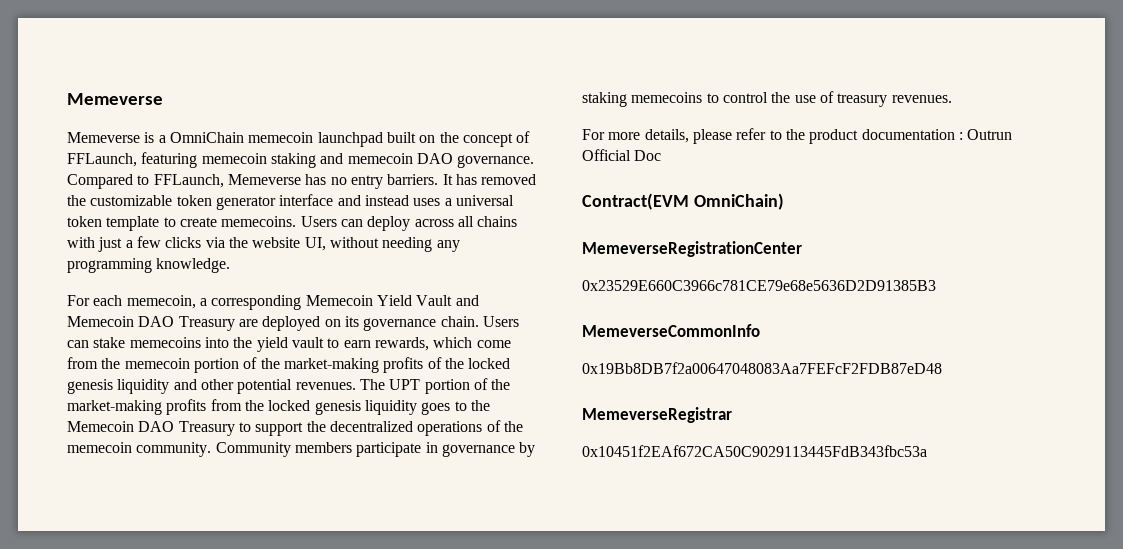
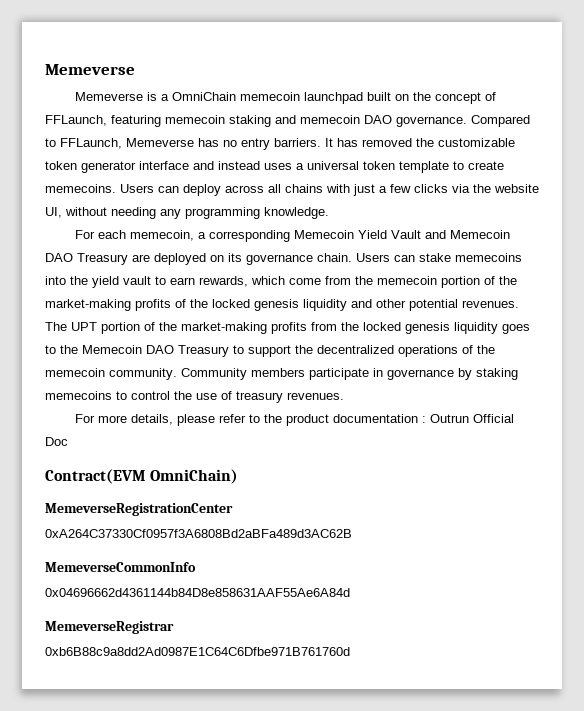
- 0x23529E660C3966c781CE79e68e5636D2D91385B3
+ 0xA264C37330Cf0957f3A6808Bd2aBFa489d3AC62B
- 0x19Bb8DB7f2a00647048083Aa7FEFcF2FDB87eD48
+ 0x04696662d4361144b84D8e858631AAF55Ae6A84d
- 0x10451f2EAf672CA50C9029113445FdB343fbc53a
+ 0xb6B88c9a8dd2Ad0987E1C64C6Dfbe971B761760d

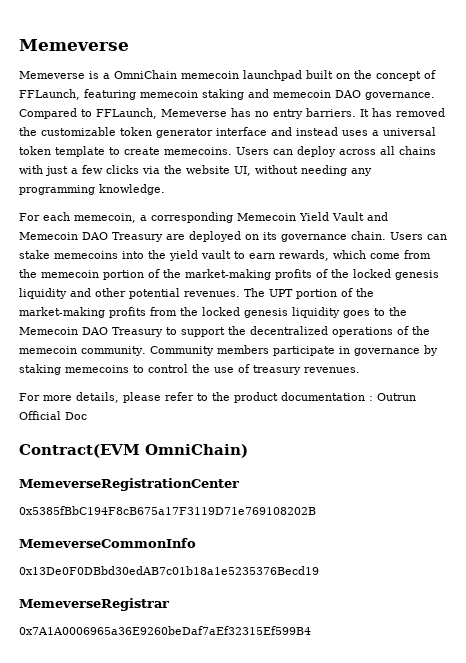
- 0xA264C37330Cf0957f3A6808Bd2aBFa489d3AC62B
+ 0x5385fBbC194F8cB675a17F3119D71e769108202B
- 0x04696662d4361144b84D8e858631AAF55Ae6A84d
+ 0x13De0F0DBbd30edAB7c01b18a1e5235376Becd19
- 0xb6B88c9a8dd2Ad0987E1C64C6Dfbe971B761760d
+ 0x7A1A0006965a36E9260beDaf7aEf32315Ef599B4

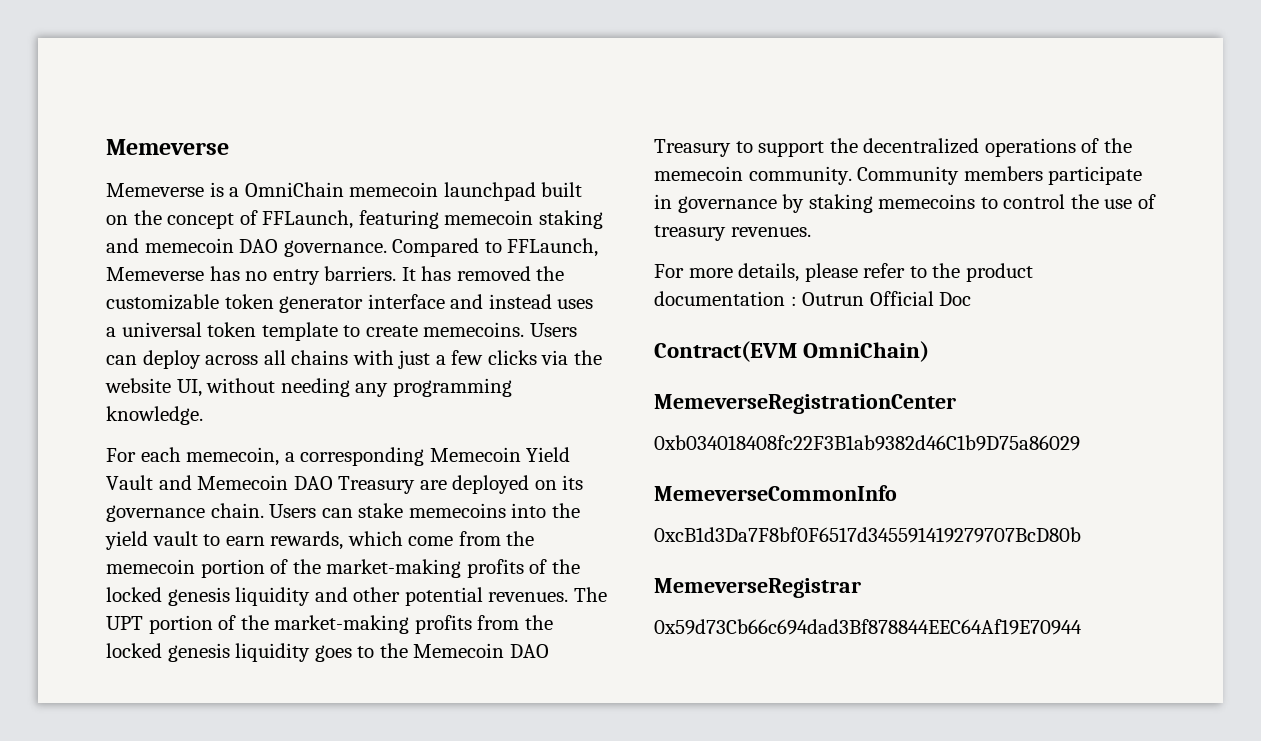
- 0x5385fBbC194F8cB675a17F3119D71e769108202B
+ 0xb034018408fc22F3B1ab9382d46C1b9D75a86029
- 0x13De0F0DBbd30edAB7c01b18a1e5235376Becd19
+ 0xcB1d3Da7F8bf0F6517d345591419279707BcD80b
- 0x7A1A0006965a36E9260beDaf7aEf32315Ef599B4
+ 0x59d73Cb66c694dad3Bf878844EEC64Af19E70944

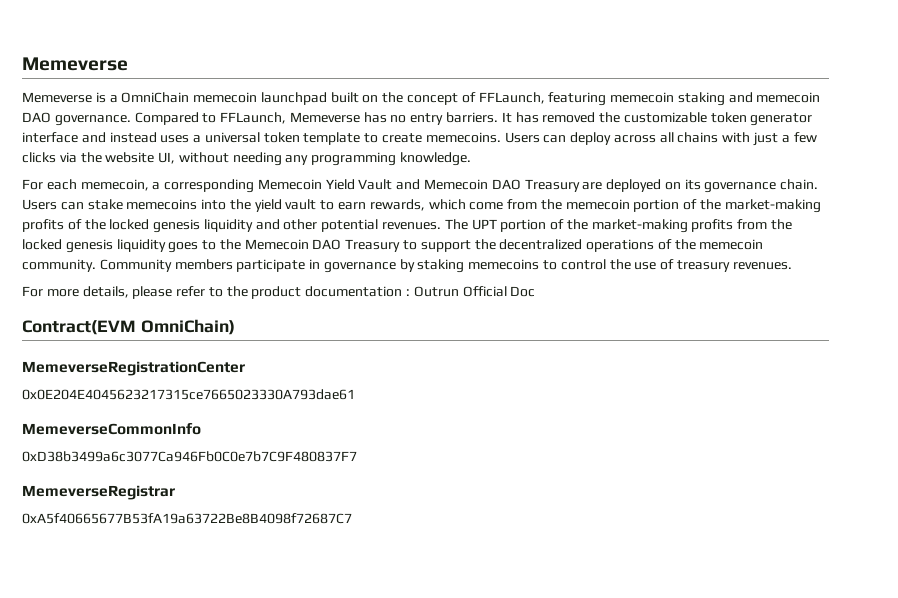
- 0xb034018408fc22F3B1ab9382d46C1b9D75a86029
+ 0x0E204E4045623217315ce7665023330A793dae61
- 0xcB1d3Da7F8bf0F6517d345591419279707BcD80b
+ 0xD38b3499a6c3077Ca946Fb0C0e7b7C9F480837F7
- 0x59d73Cb66c694dad3Bf878844EEC64Af19E70944
+ 0xA5f40665677B53fA19a63722Be8B4098f72687C7

